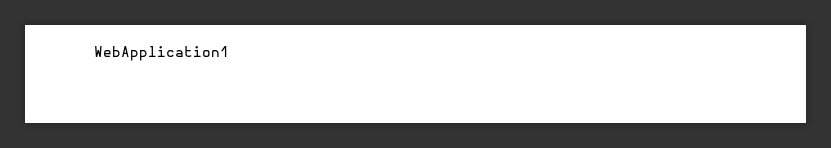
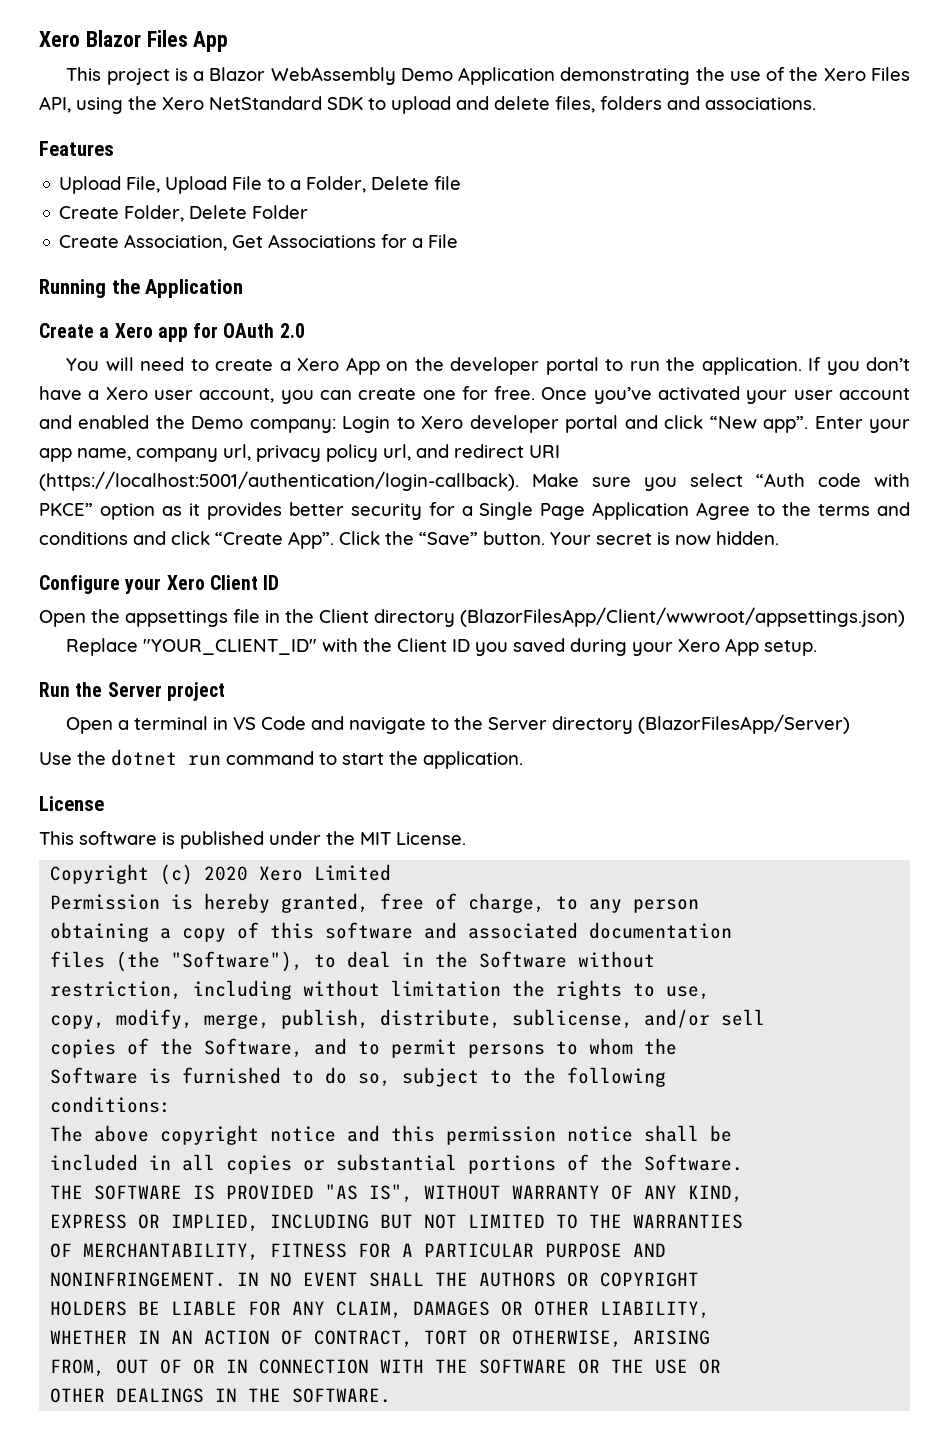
- WebApplication1
+ Xero Blazor Files App
+ This project is a Blazor WebAssembly Demo Application demonstrating the use of the Xero Files API, using the Xero NetStandard SDK to upload and delete files, folders and associations.
+ Features
+ Upload File, Upload File to a Folder, Delete file
+ Create Folder, Delete Folder
+ Create Association, Get Associations for a File
+ Running the Application
+ Create a Xero app for OAuth 2.0
+ You will need to create a Xero App on the developer portal to run the application. If you don’t have a Xero user account, you can create one for free. Once you’ve activated your user account and enabled the Demo company: Login to Xero developer portal and click “New app”. Enter your app name, company url, privacy policy url, and redirect URI (https://localhost:5001/authentication/login-callback). Make sure you select “Auth code with PKCE” option as it provides better security for a Single Page Application Agree to the terms and conditions and click “Create App”. Click the “Save” button. Your secret is now hidden.
+ Configure your Xero Client ID
+ Open the appsettings file in the Client directory (BlazorFilesApp/Client/wwwroot/appsettings.json)
+ Replace "YOUR_CLIENT_ID" with the Client ID you saved during your Xero App setup.
+ Run the Server project
+ Open a terminal in VS Code and navigate to the Server directory (BlazorFilesApp/Server)
+ Use the dotnet run command to start the application.
+ License
+ This software is published under the MIT License.
+ Copyright (c) 2020 Xero Limited
+ Permission is hereby granted, free of charge, to any person
+ obtaining a copy of this software and associated documentation
+ files (the "Software"), to deal in the Software without
+ restriction, including without limitation the rights to use,
+ copy, modify, merge, publish, distribute, sublicense, and/or sell
+ copies of the Software, and to permit persons to whom the
+ Software is furnished to do so, subject to the following
+ conditions:
+ The above copyright notice and this permission notice shall be
+ included in all copies or substantial portions of the Software.
+ THE SOFTWARE IS PROVIDED "AS IS", WITHOUT WARRANTY OF ANY KIND,
+ EXPRESS OR IMPLIED, INCLUDING BUT NOT LIMITED TO THE WARRANTIES
+ OF MERCHANTABILITY, FITNESS FOR A PARTICULAR PURPOSE AND
+ NONINFRINGEMENT. IN NO EVENT SHALL THE AUTHORS OR COPYRIGHT
+ HOLDERS BE LIABLE FOR ANY CLAIM, DAMAGES OR OTHER LIABILITY,
+ WHETHER IN AN ACTION OF CONTRACT, TORT OR OTHERWISE, ARISING
+ FROM, OUT OF OR IN CONNECTION WITH THE SOFTWARE OR THE USE OR
+ OTHER DEALINGS IN THE SOFTWARE.

